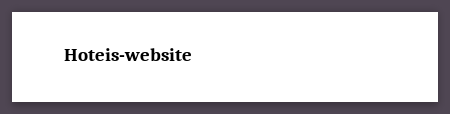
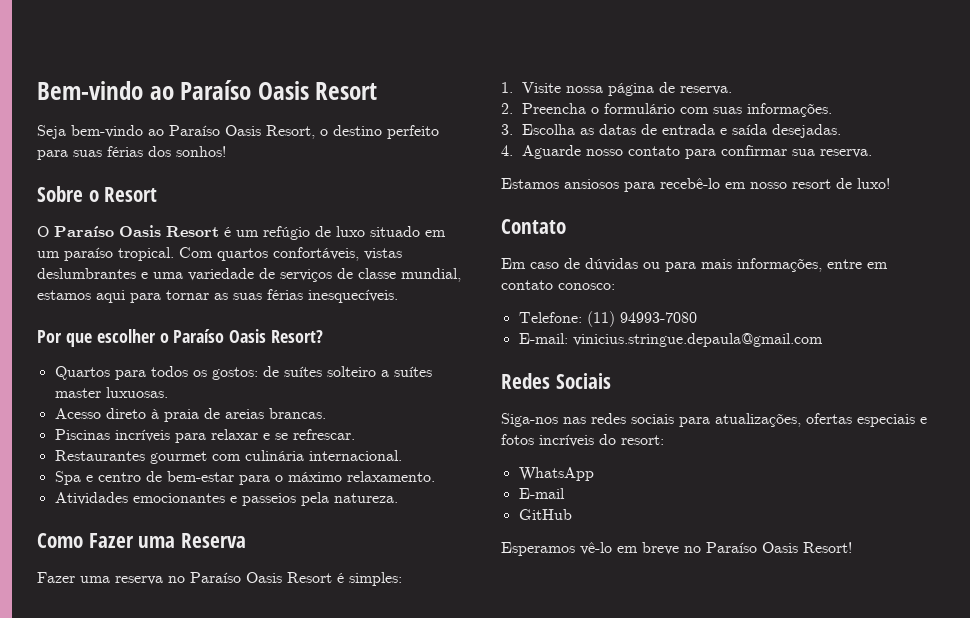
- Hoteis-website
+ Bem-vindo ao Paraíso Oasis Resort
+ Seja bem-vindo ao Paraíso Oasis Resort, o destino perfeito para suas férias dos sonhos!
+ Sobre o Resort
+ O Paraíso Oasis Resort é um refúgio de luxo situado em um paraíso tropical. Com quartos confortáveis, vistas deslumbrantes e uma variedade de serviços de classe mundial, estamos aqui para tornar as suas férias inesquecíveis.
+ Por que escolher o Paraíso Oasis Resort?
+ Quartos para todos os gostos: de suítes solteiro a suítes master luxuosas.
+ Acesso direto à praia de areias brancas.
+ Piscinas incríveis para relaxar e se refrescar.
+ Restaurantes gourmet com culinária internacional.
+ Spa e centro de bem-estar para o máximo relaxamento.
+ Atividades emocionantes e passeios pela natureza.
+ Como Fazer uma Reserva
+ Fazer uma reserva no Paraíso Oasis Resort é simples:
+ 1. Visite nossa página de reserva.
+ 2. Preencha o formulário com suas informações.
+ 3. Escolha as datas de entrada e saída desejadas.
+ 4. Aguarde nosso contato para confirmar sua reserva.
+ Estamos ansiosos para recebê-lo em nosso resort de luxo!
+ Contato
+ Em caso de dúvidas ou para mais informações, entre em contato conosco:
+ Telefone: (11) 94993-7080
+ E-mail: vinicius.stringue.depaula@gmail.com
+ Redes Sociais
+ Siga-nos nas redes sociais para atualizações, ofertas especiais e fotos incríveis do resort:
+ WhatsApp
+ E-mail
+ GitHub
+ Esperamos vê-lo em breve no Paraíso Oasis Resort!

